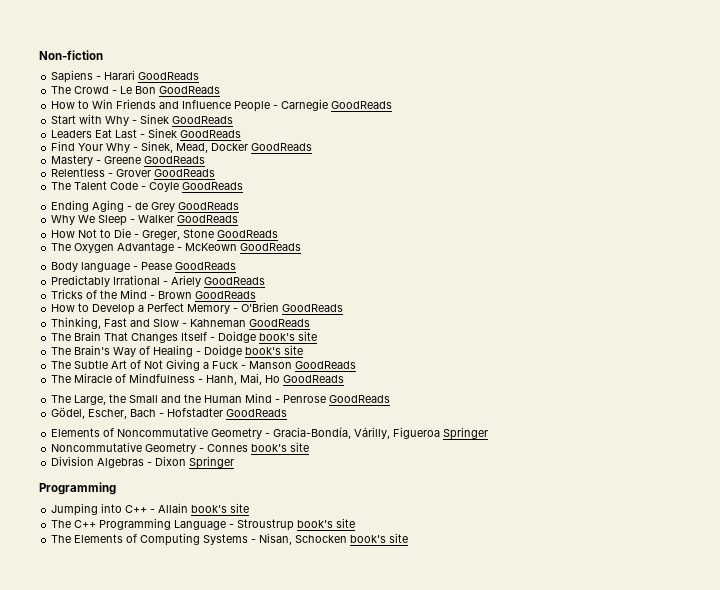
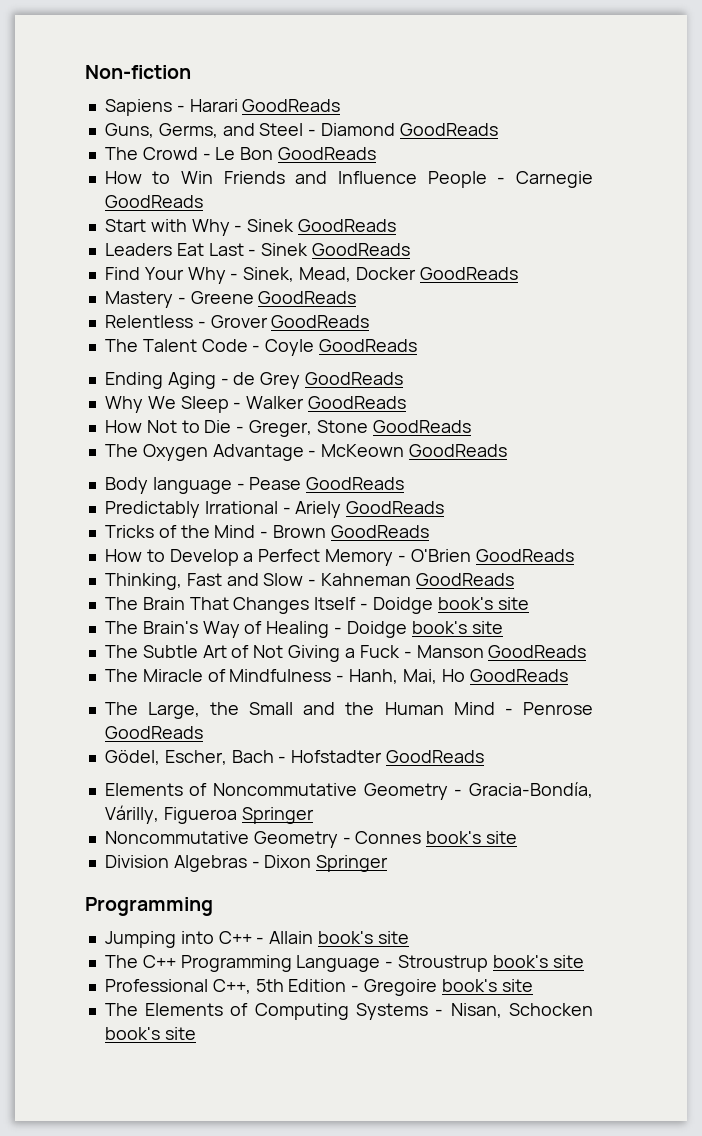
+ Guns, Germs, and Steel - Diamond GoodReads
+ Professional C++, 5th Edition - Gregoire book's site

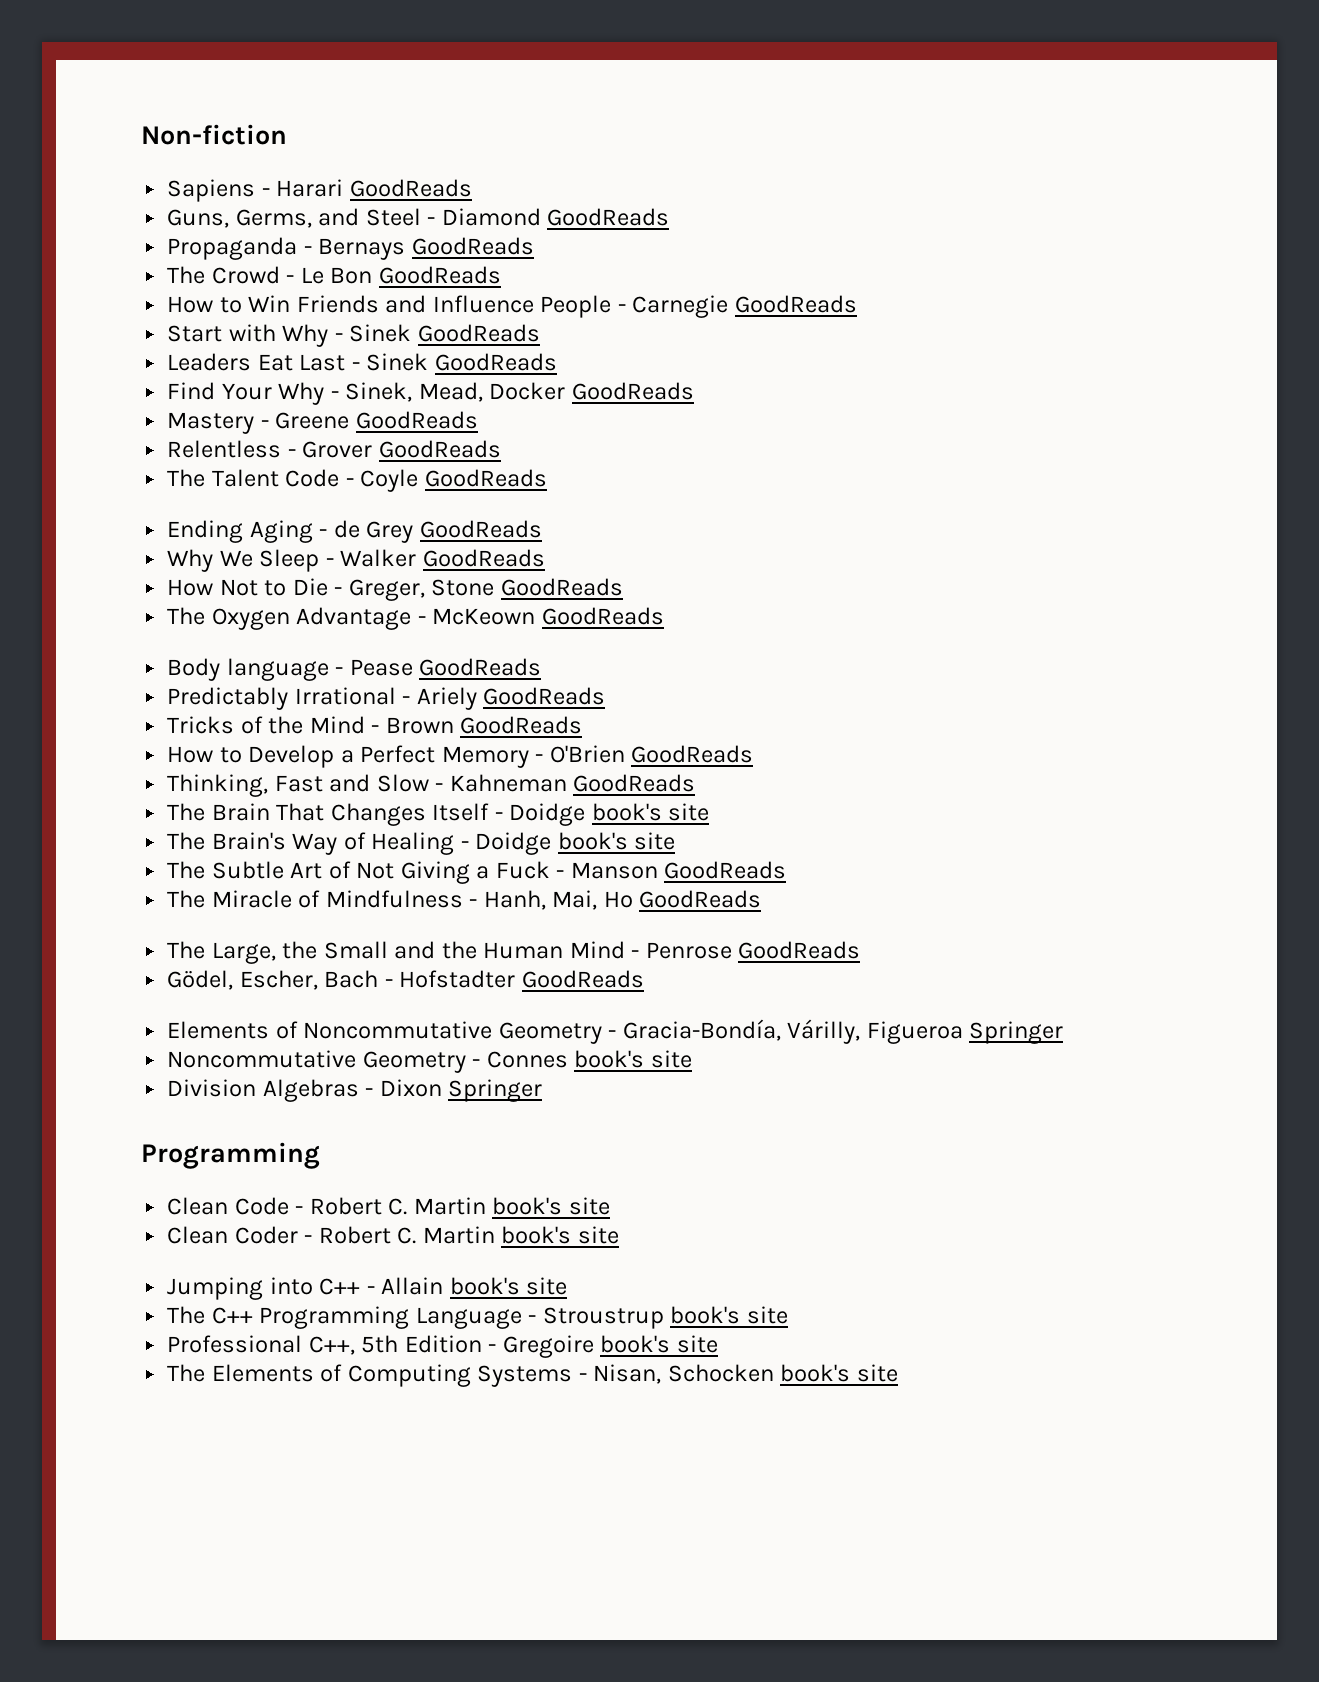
+ Propaganda - Bernays GoodReads
+ Clean Code - Robert C. Martin book's site
+ Clean Coder - Robert C. Martin book's site

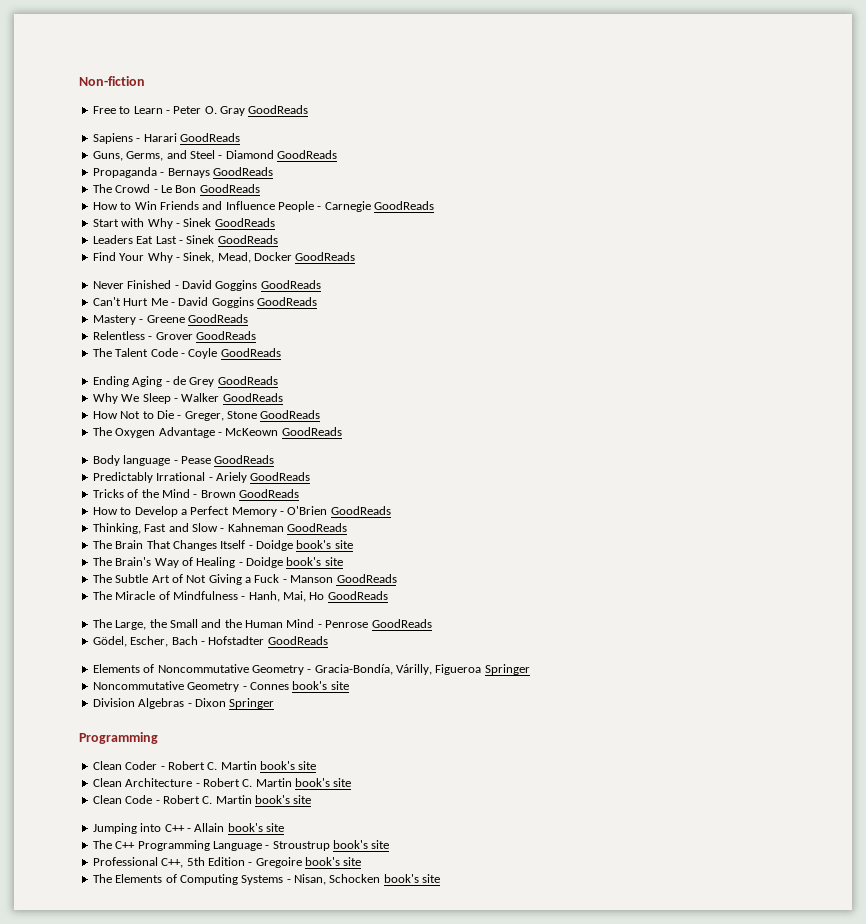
+ Free to Learn - Peter O. Gray GoodReads
+ Never Finished - David Goggins GoodReads
+ Can't Hurt Me - David Goggins GoodReads
+ Clean Coder - Robert C. Martin book's site
+ Clean Architecture - Robert C. Martin book's site
  Clean Code - Robert C. Martin book's site
- Clean Coder - Robert C. Martin book's site

